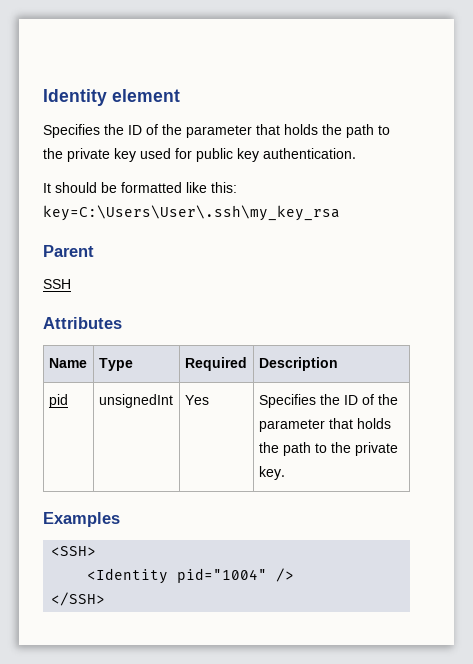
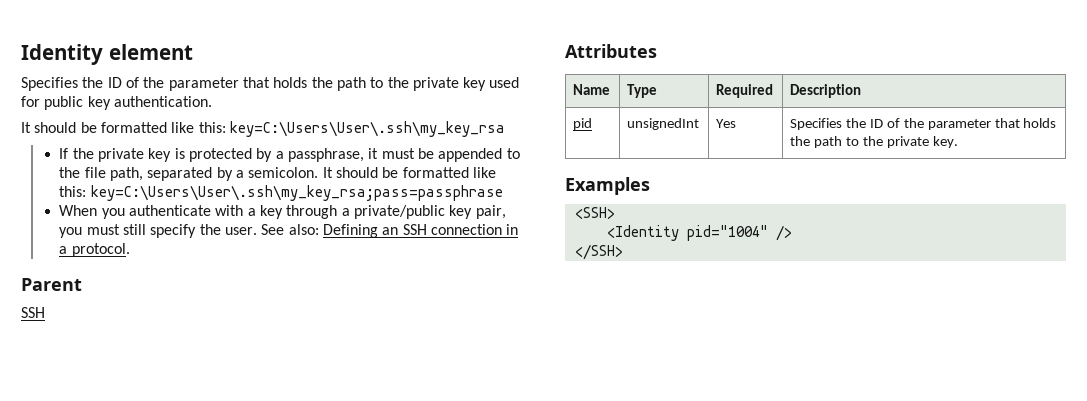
+ If the private key is protected by a passphrase, it must be appended to the file path, separated by a semicolon. It should be formatted like this: key=C:\Users\User\.ssh\my_key_rsa;pass=passphrase
+ When you authenticate with a key through a private/public key pair, you must still specify the user. See also: Defining an SSH connection in a protocol.

